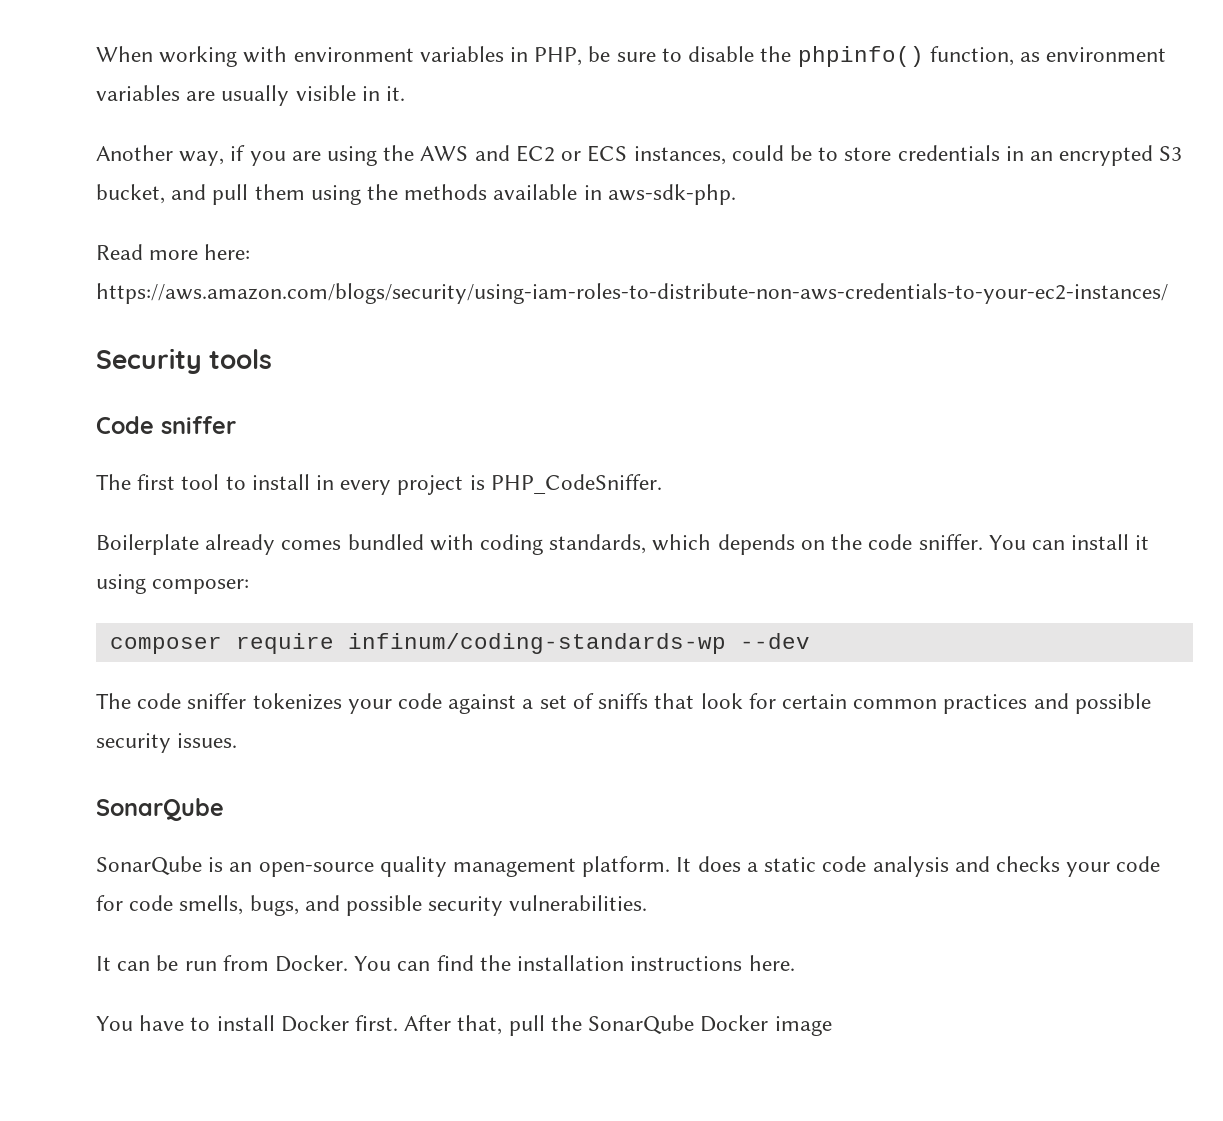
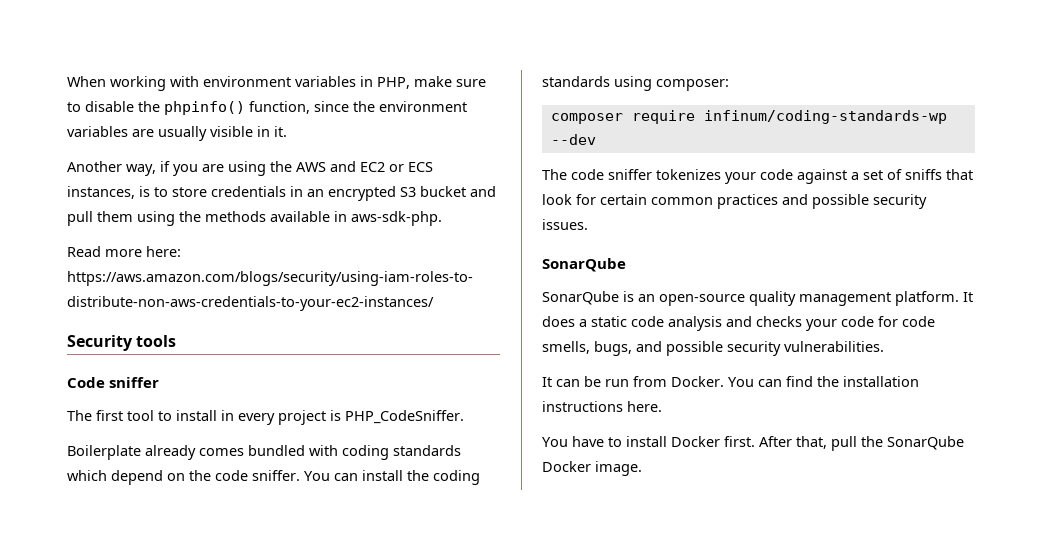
- When working with environment variables in PHP, be sure to disable the phpinfo() function, as environment variables are usually visible in it.
+ When working with environment variables in PHP, make sure to disable the phpinfo() function, since the environment variables are usually visible in it.
- Another way, if you are using the AWS and EC2 or ECS instances, could be to store credentials in an encrypted S3 bucket, and pull them using the methods available in aws-sdk-php.
+ Another way, if you are using the AWS and EC2 or ECS instances, is to store credentials in an encrypted S3 bucket and pull them using the methods available in aws-sdk-php.
- Boilerplate already comes bundled with coding standards, which depends on the code sniffer.
+ Boilerplate already comes bundled with coding standards which depend on the code sniffer.
- You can install it using composer:
+ You can install the coding standards using composer:
- After that, pull the SonarQube Docker image
+ After that, pull the SonarQube Docker image.

